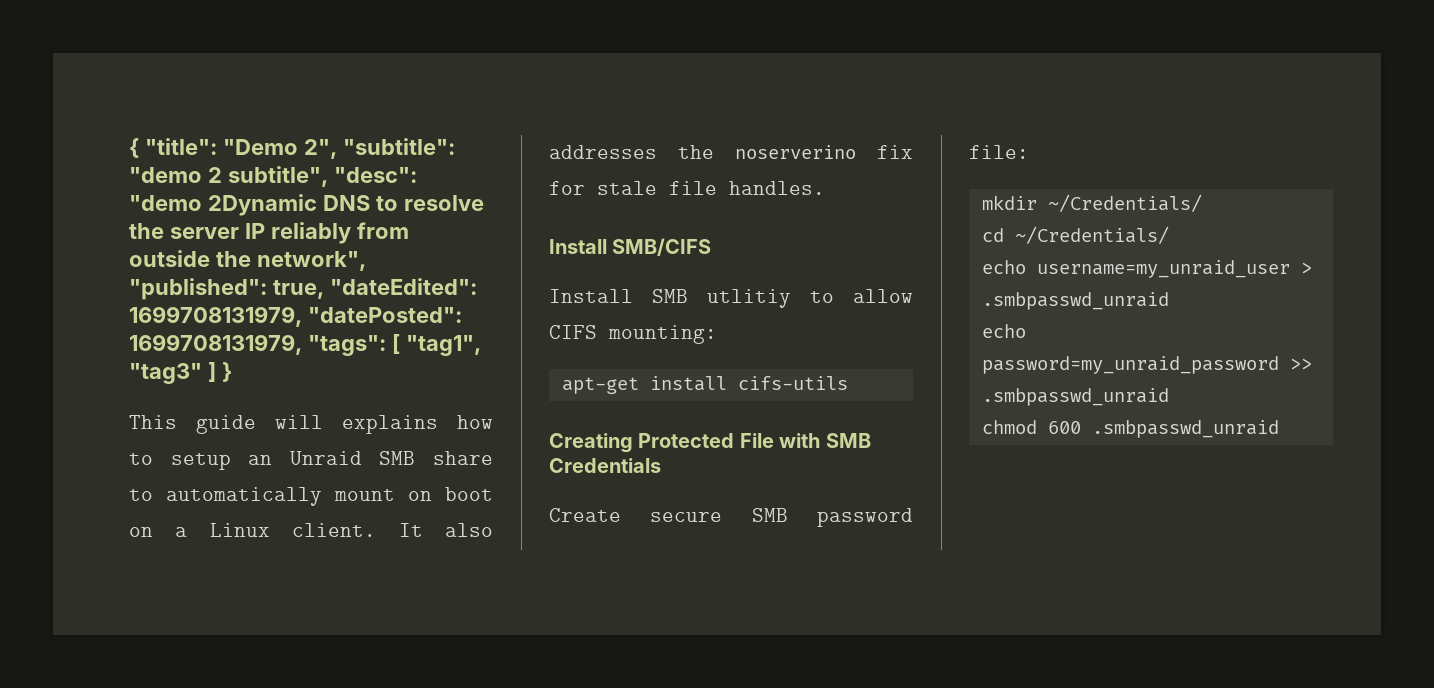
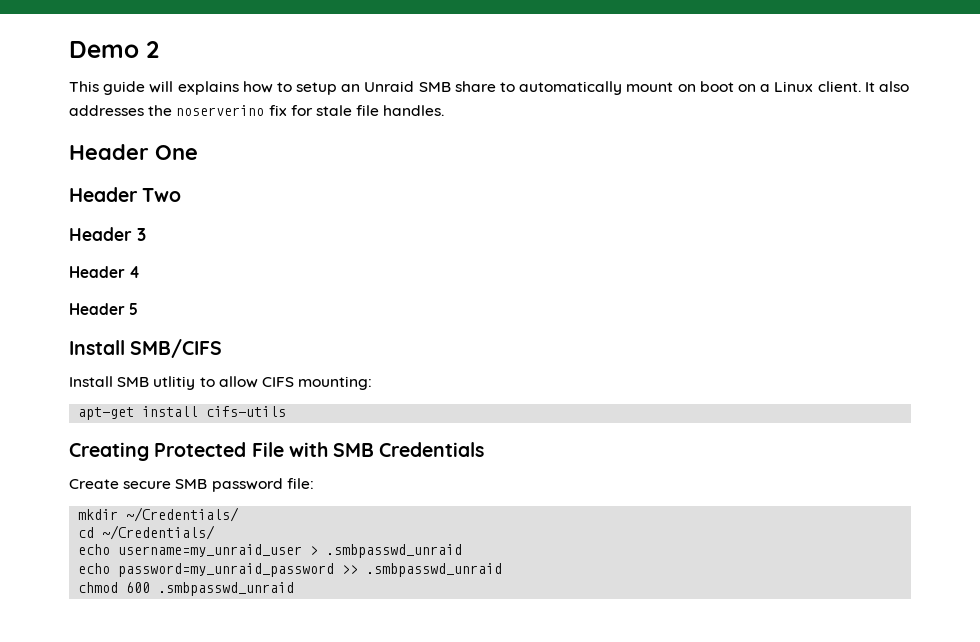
- { "title": "Demo 2", "subtitle": "demo 2 subtitle", "desc": "demo 2Dynamic DNS to resolve the server IP reliably from outside the network", "published": true, "dateEdited": 1699708131979, "datePosted": 1699708131979, "tags": [ "tag1", "tag3" ] }
+ Demo 2
+ Header One
+ Header Two
+ Header 3
+ Header 4
+ Header 5

